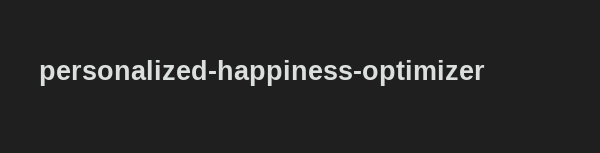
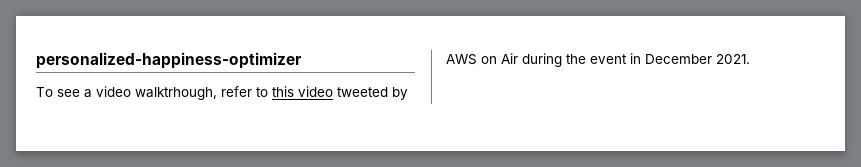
+ To see a video walktrhough, refer to this video tweeted by AWS on Air during the event in December 2021.

